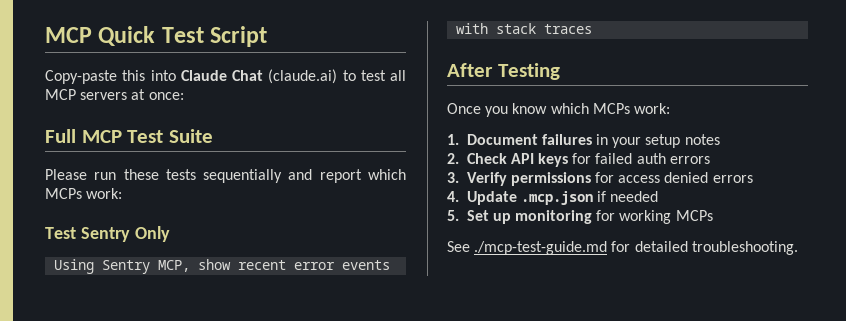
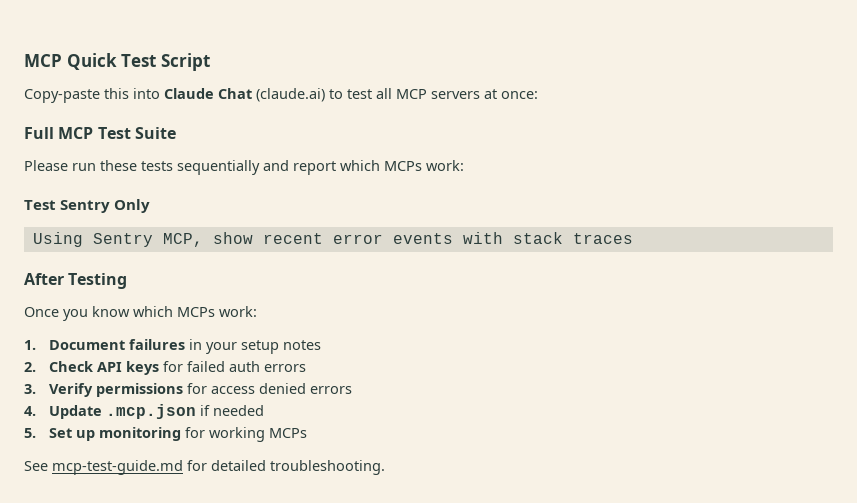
- See ./mcp-test-guide.md for detailed troubleshooting.
+ See mcp-test-guide.md for detailed troubleshooting.

